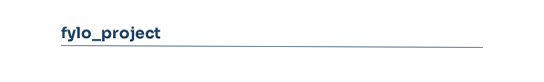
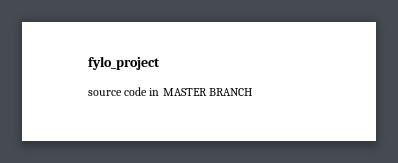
+ source code in MASTER BRANCH

